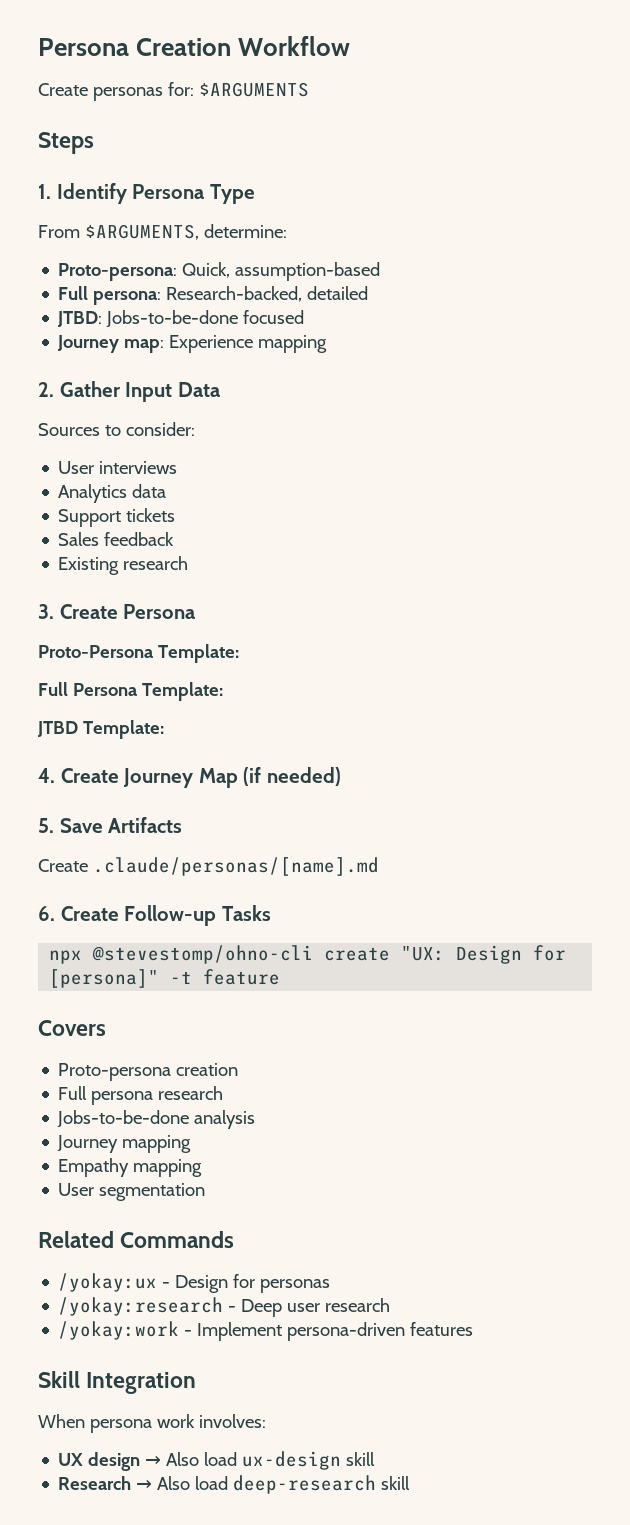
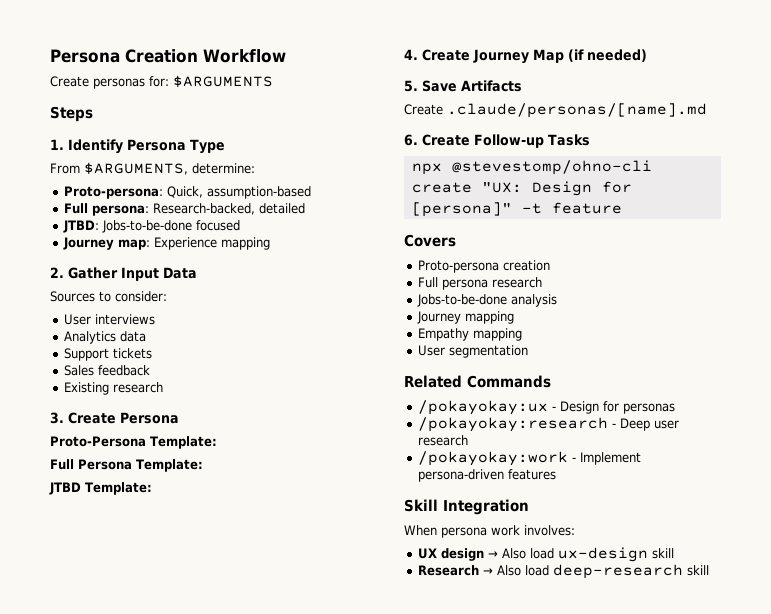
- /yokay:ux - Design for personas
+ /pokayokay:ux - Design for personas
- /yokay:research - Deep user research
+ /pokayokay:research - Deep user research
- /yokay:work - Implement persona-driven features
+ /pokayokay:work - Implement persona-driven features

